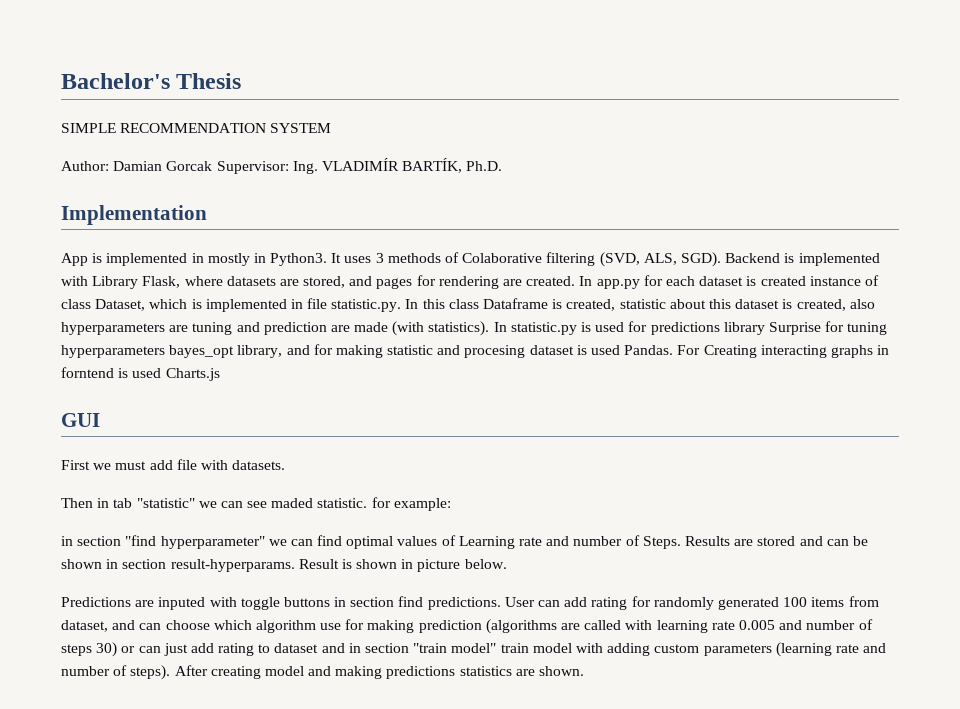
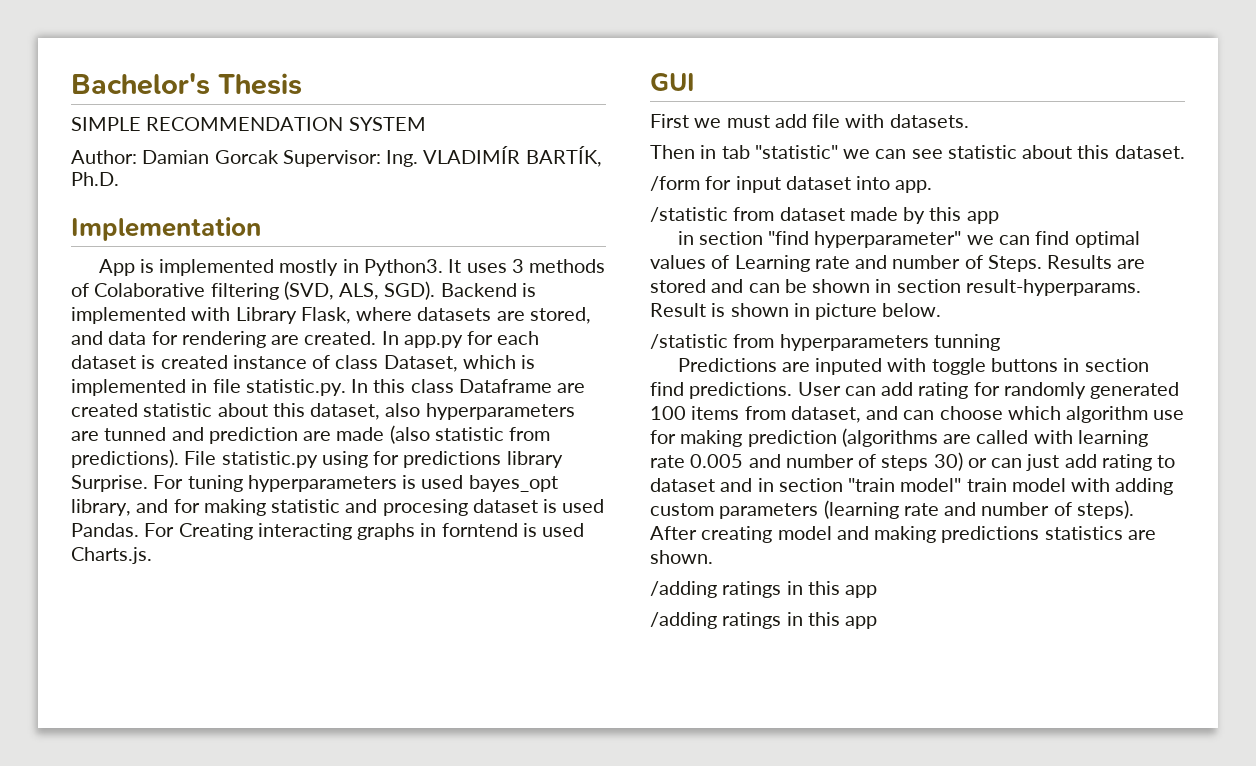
- App is implemented in mostly in Python3.
+ App is implemented mostly in Python3.
- Backend is implemented with Library Flask, where datasets are stored, and pages for rendering are created.
+ Backend is implemented with Library Flask, where datasets are stored, and data for rendering are created.
- In app.py for each dataset is created instance of class Dataset, which is implemented in file statistic.py. In this class Dataframe is created, statistic about this dataset is created, also hyperparameters are tuning and prediction are made (with statistics). In statistic.py is used for predictions library Surprise for tuning hyperparameters bayes_opt library, and for making statistic and procesing dataset is used Pandas.
+ In app.py for each dataset is created instance of class Dataset, which is implemented in file statistic.py. In this class Dataframe are created statistic about this dataset, also hyperparameters are tunned and prediction are made (also statistic from predictions). File statistic.py using for predictions library Surprise. For tuning hyperparameters is used bayes_opt library, and for making statistic and procesing dataset is used Pandas.
- For Creating interacting graphs in forntend is used Charts.js
+ For Creating interacting graphs in forntend is used Charts.js.
- Then in tab "statistic" we can see maded statistic. for example:
+ Then in tab "statistic" we can see statistic about this dataset.
+ /form for input dataset into app.
+ /statistic from dataset made by this app
+ /statistic from hyperparameters tunning
  After creating model and making predictions statistics are shown.
+ /adding ratings in this app
+ /adding ratings in this app

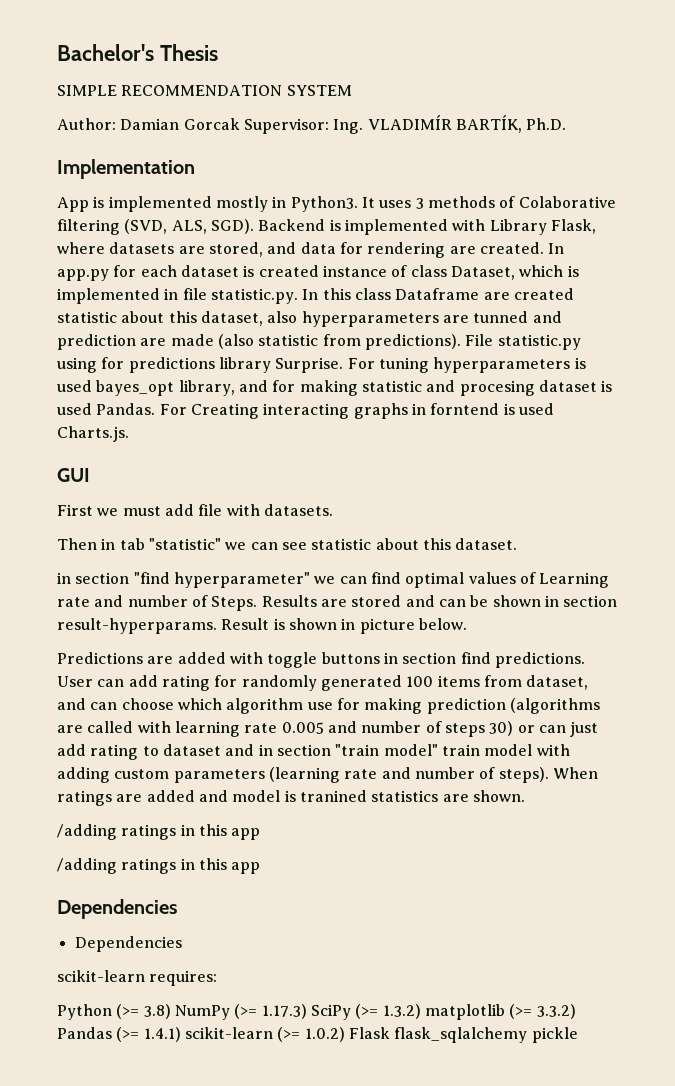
- /form for input dataset into app.
- /statistic from dataset made by this app
- /statistic from hyperparameters tunning
- Predictions are inputed with toggle buttons in section find predictions.
+ Predictions are added with toggle buttons in section find predictions.
- After creating model and making predictions statistics are shown.
+ When ratings are added and model is tranined statistics are shown.
  /adding ratings in this app
  /adding ratings in this app
+ Dependencies
+ Dependencies
+ scikit-learn requires:
+ Python (>= 3.8) NumPy (>= 1.17.3) SciPy (>= 1.3.2) matplotlib (>= 3.3.2) Pandas (>= 1.4.1) scikit-learn (>= 1.0.2) Flask flask_sqlalchemy pickle

